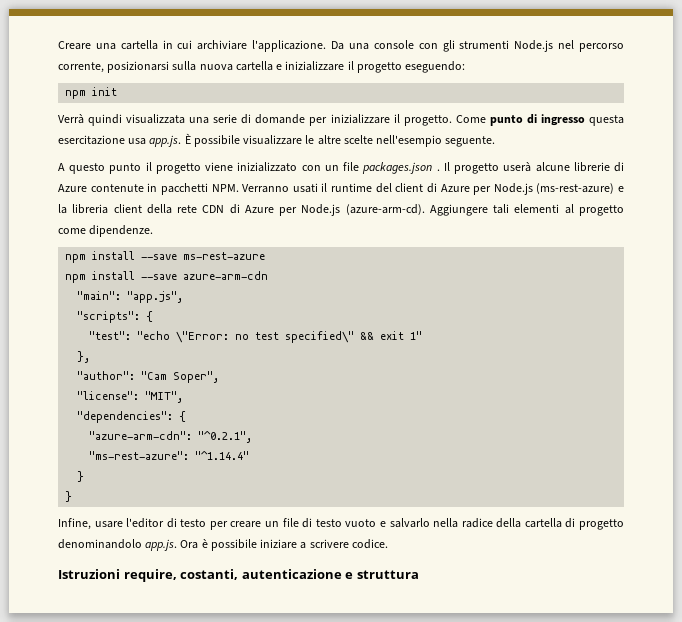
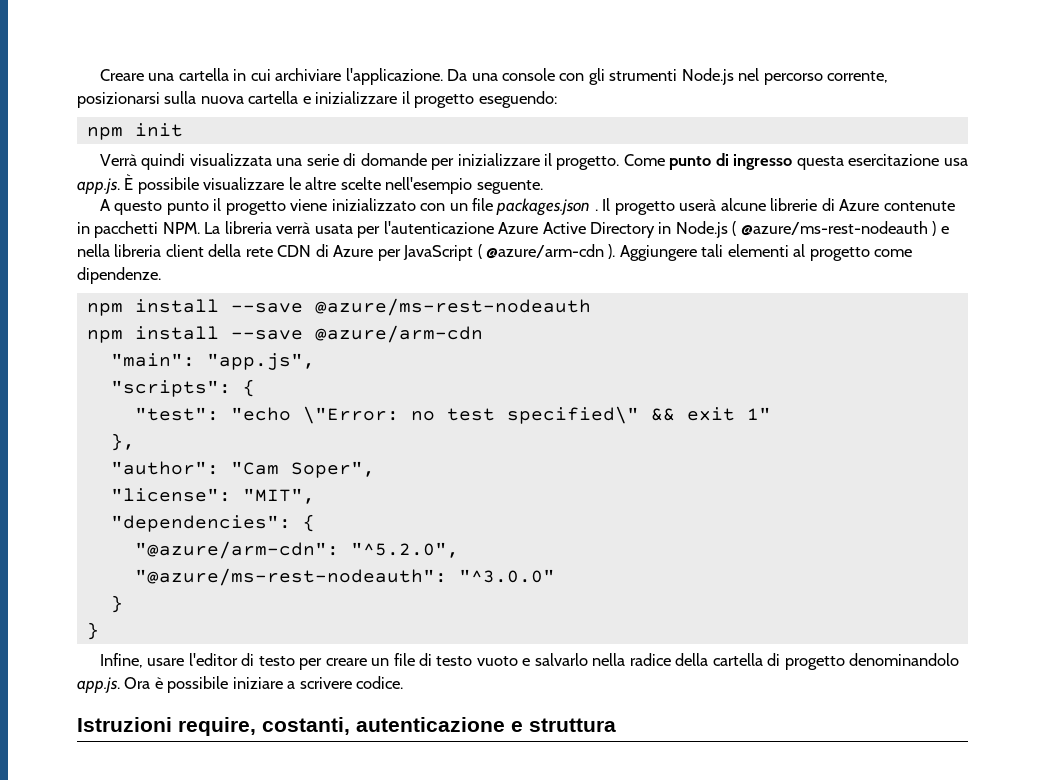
- Il progetto userà alcune librerie di Azure contenute in pacchetti NPM. Verranno usati il runtime del client di Azure per Node.js (ms-rest-azure) e la libreria client della rete CDN di Azure per Node.js (azure-arm-cd).
+ Il progetto userà alcune librerie di Azure contenute in pacchetti NPM. La libreria verrà usata per l'autenticazione Azure Active Directory in Node.js ( @azure/ms-rest-nodeauth ) e nella libreria client della rete CDN di Azure per JavaScript ( @azure/arm-cdn ).
- npm install --save ms-rest-azure
- npm install --save azure-arm-cdn
+ npm install --save @azure/ms-rest-nodeauth
+ npm install --save @azure/arm-cdn
- "azure-arm-cdn": "^0.2.1",
- "ms-rest-azure": "^1.14.4"
+ "@azure/arm-cdn": "^5.2.0",
+ "@azure/ms-rest-nodeauth": "^3.0.0"

